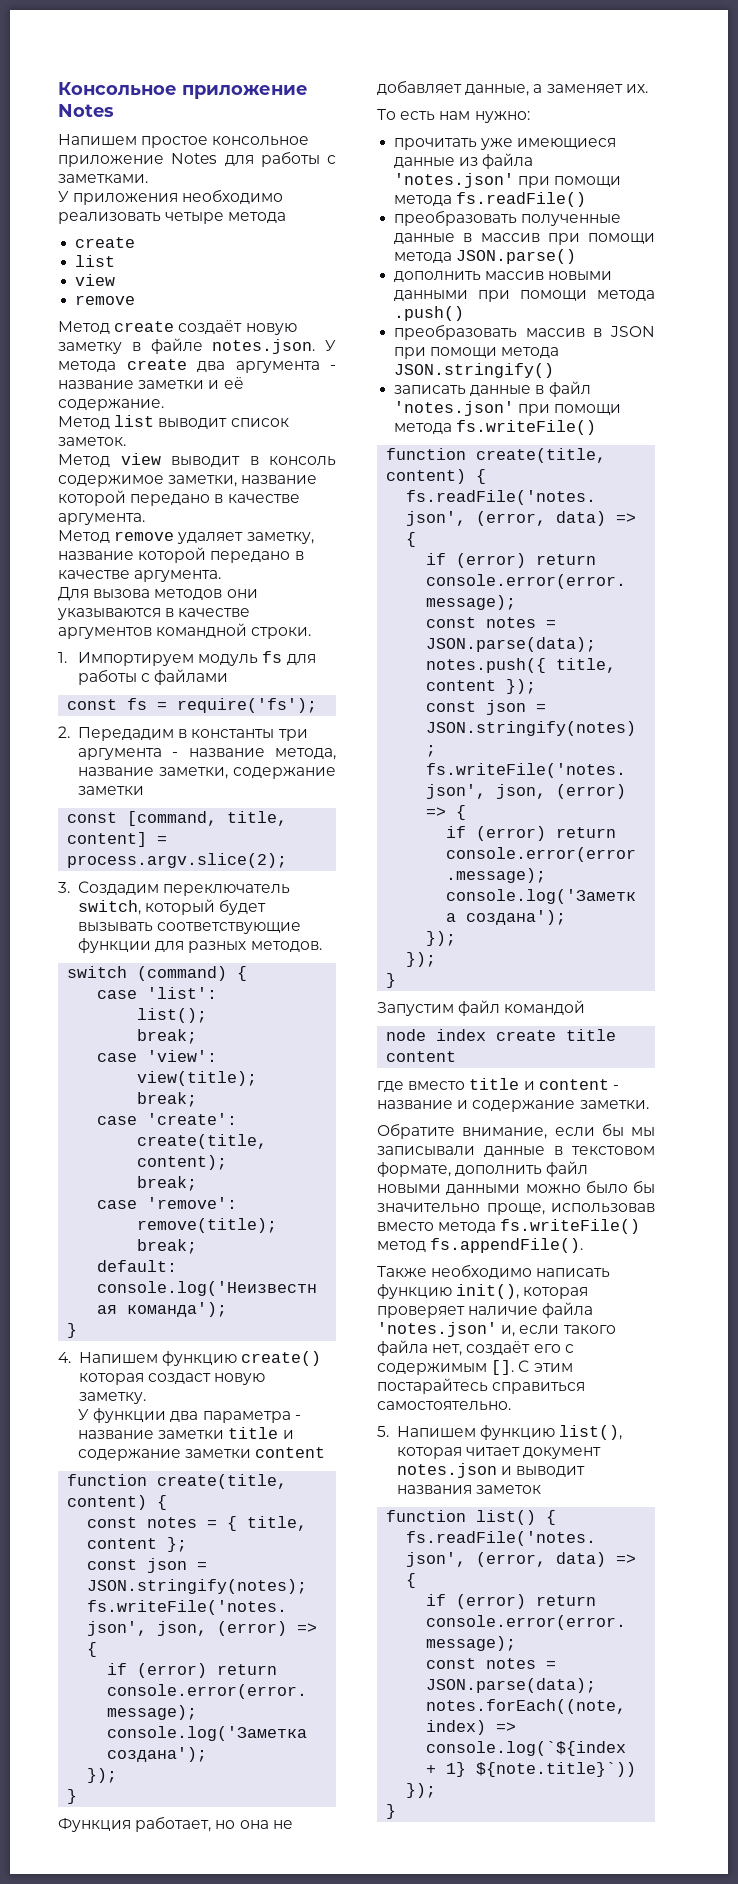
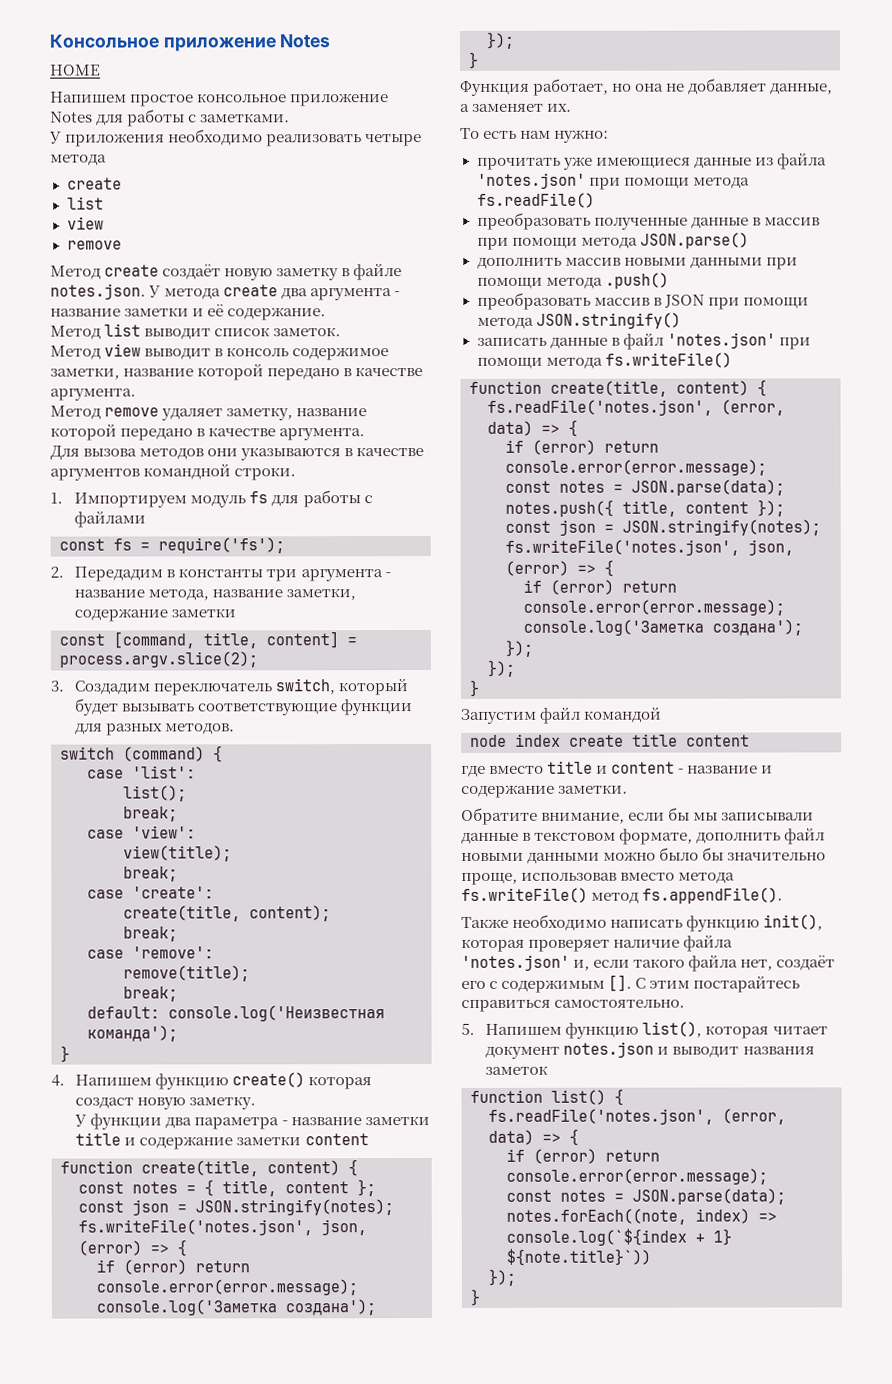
+ HOME

